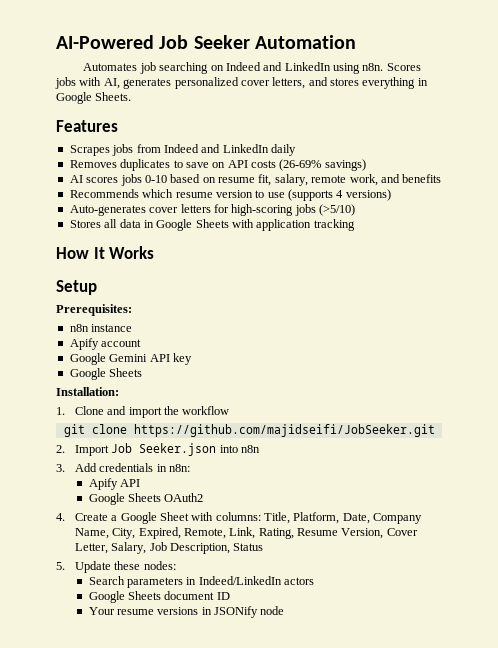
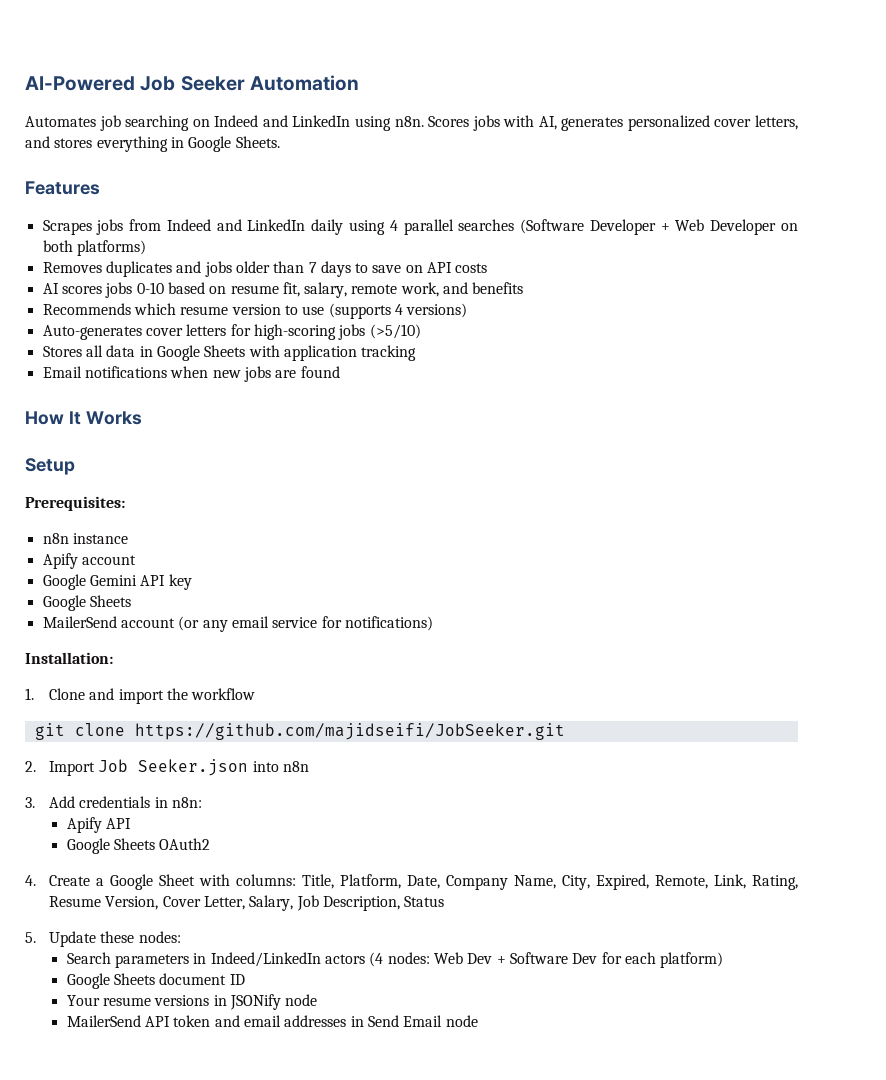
- Scrapes jobs from Indeed and LinkedIn daily
- Removes duplicates to save on API costs (26-69% savings)
+ Scrapes jobs from Indeed and LinkedIn daily using 4 parallel searches (Software Developer + Web Developer on both platforms)
+ Removes duplicates and jobs older than 7 days to save on API costs
+ Email notifications when new jobs are found
+ MailerSend account (or any email service for notifications)
- Search parameters in Indeed/LinkedIn actors
+ Search parameters in Indeed/LinkedIn actors (4 nodes: Web Dev + Software Dev for each platform)
+ MailerSend API token and email addresses in Send Email node

